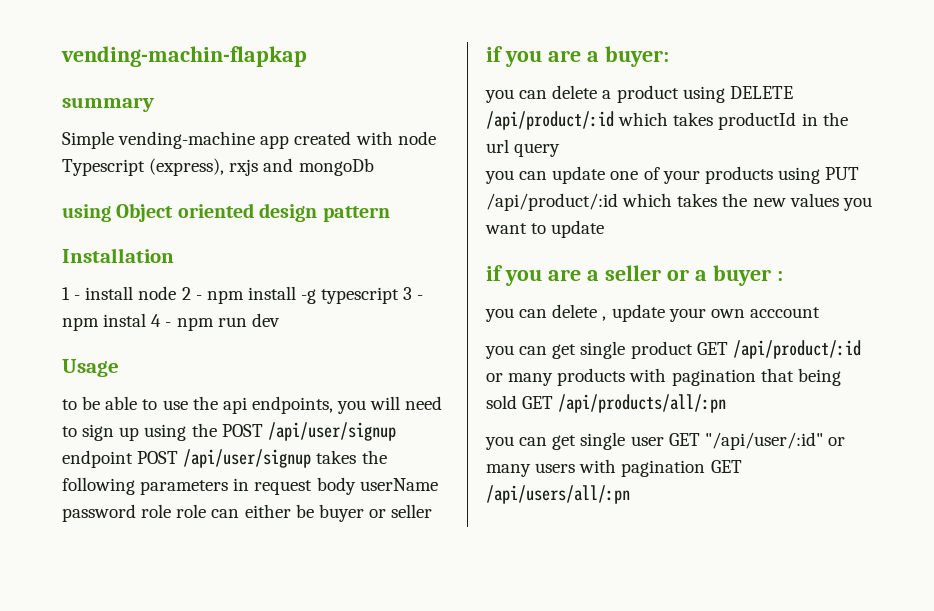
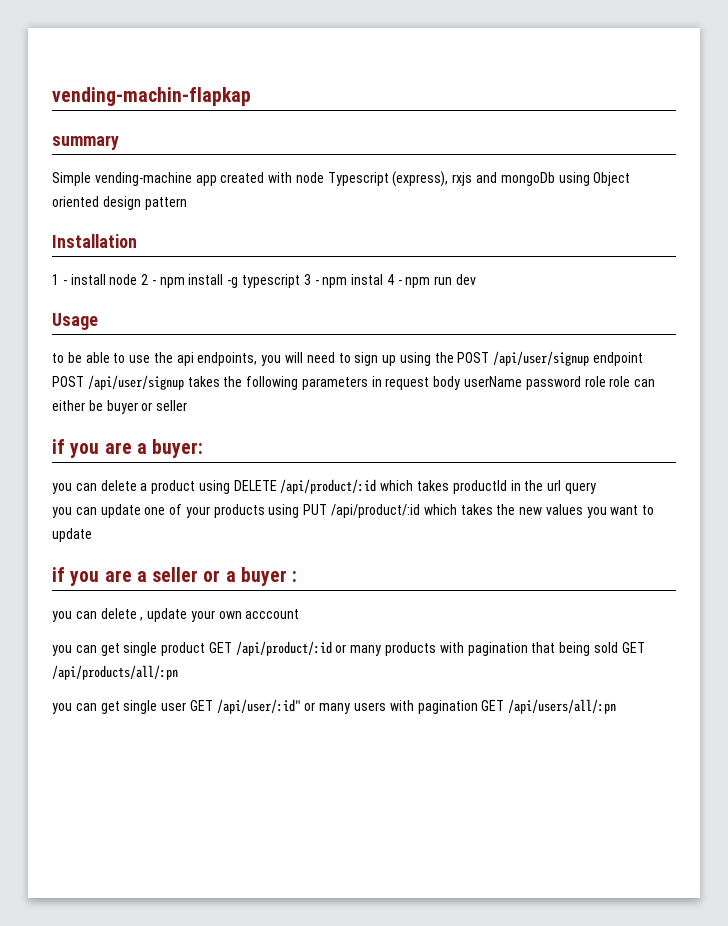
- Simple vending-machine app created with node Typescript (express), rxjs and mongoDb
- using Object oriented design pattern
+ Simple vending-machine app created with node Typescript (express), rxjs and mongoDb using Object oriented design pattern
- you can get single user GET "/api/user/:id" or many users with pagination GET /api/users/all/:pn
+ you can get single user GET /api/user/:id" or many users with pagination GET /api/users/all/:pn

